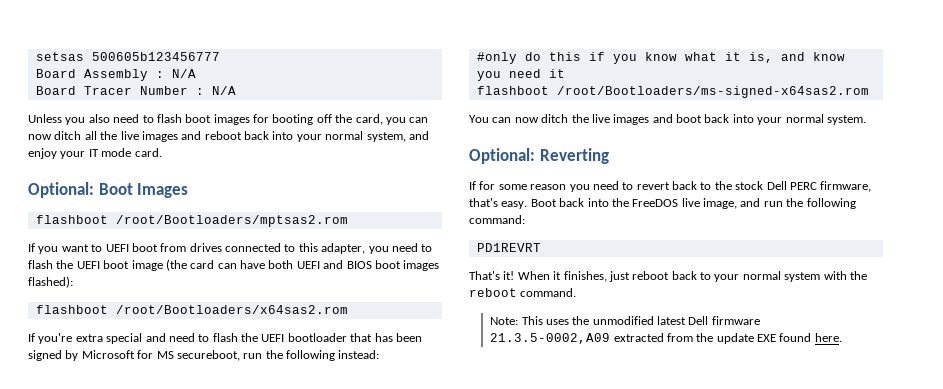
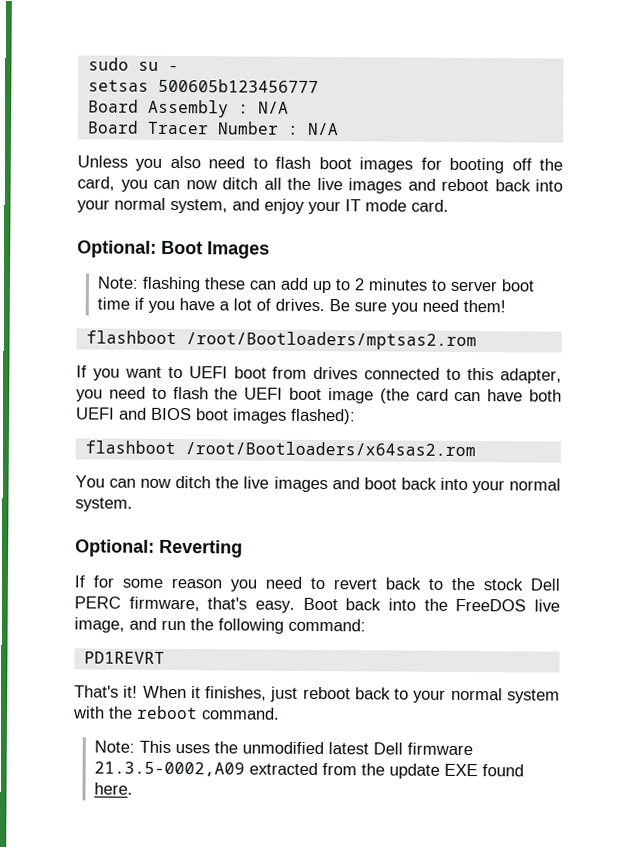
+ sudo su -
+ Note: flashing these can add up to 2 minutes to server boot time if you have a lot of drives. Be sure you need them!
- If you're extra special and need to flash the UEFI bootloader that has been signed by Microsoft for MS secureboot, run the following instead:
- #only do this if you know what it is, and know you need it
- flashboot /root/Bootloaders/ms-signed-x64sas2.rom

